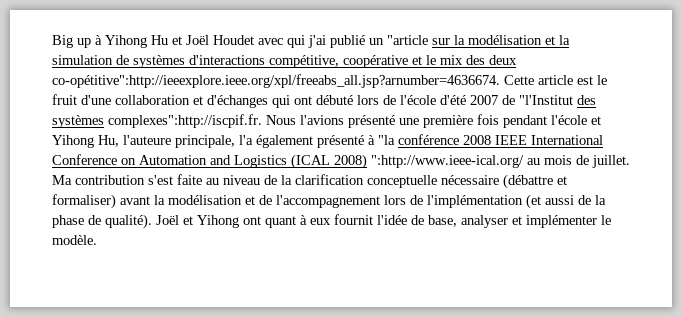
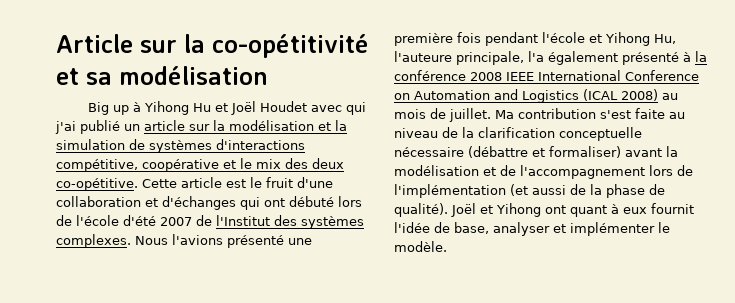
+ Article sur la co-opétitivité et sa modélisation
- Big up à Yihong Hu et Joël Houdet avec qui j'ai publié un "article sur la modélisation et la simulation de systèmes d'interactions compétitive, coopérative et le mix des deux co-opétitive":http://ieeexplore.ieee.org/xpl/freeabs_all.jsp?arnumber=4636674. Cette article est le fruit d'une collaboration et d'échanges qui ont débuté lors de l'école d'été 2007 de "l'Institut des systèmes complexes":http://iscpif.fr. Nous l'avions présenté une première fois pendant l'école et Yihong Hu, l'auteure principale, l'a également présenté à "la conférence 2008 IEEE International Conference on Automation and Logistics (ICAL 2008) ":http://www.ieee-ical.org/ au mois de juillet.
+ Big up à Yihong Hu et Joël Houdet avec qui j'ai publié un article sur la modélisation et la simulation de systèmes d'interactions compétitive, coopérative et le mix des deux co-opétitive. Cette article est le fruit d'une collaboration et d'échanges qui ont débuté lors de l'école d'été 2007 de l'Institut des systèmes complexes. Nous l'avions présenté une première fois pendant l'école et Yihong Hu, l'auteure principale, l'a également présenté à la conférence 2008 IEEE International Conference on Automation and Logistics (ICAL 2008) au mois de juillet.

